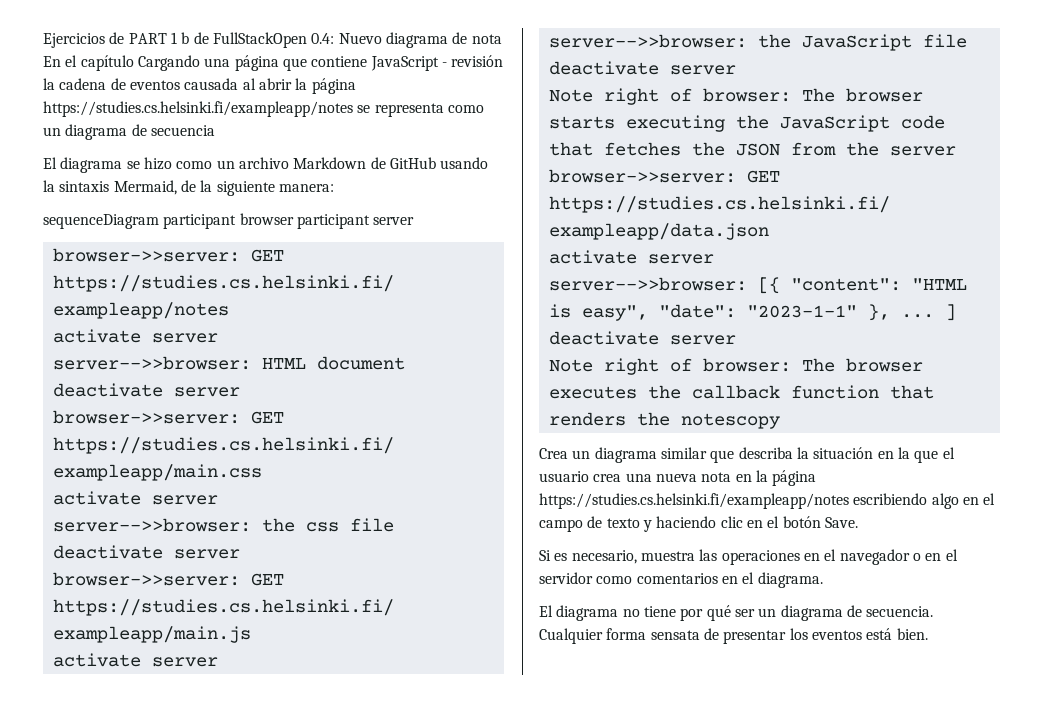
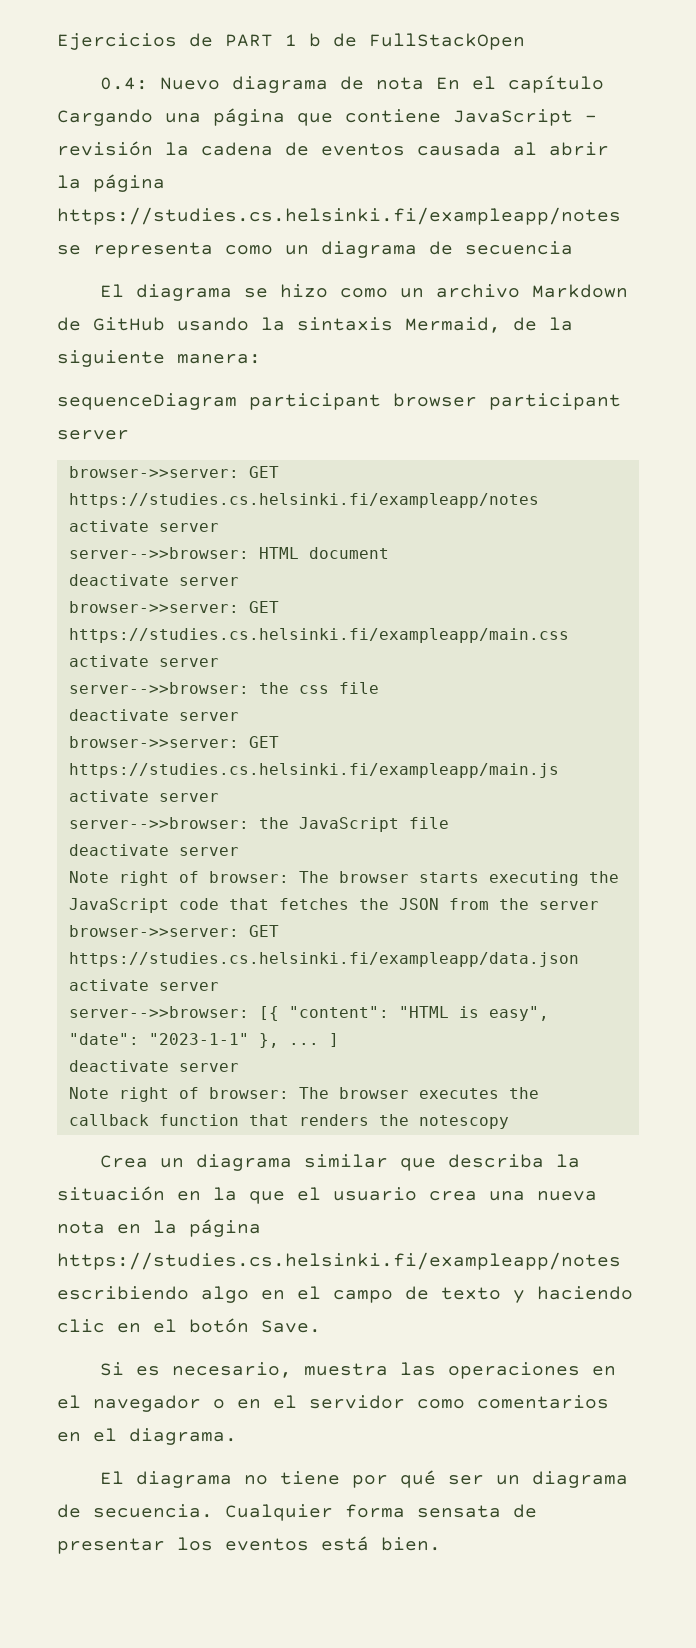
- Ejercicios de PART 1 b de FullStackOpen 0.4: Nuevo diagrama de nota En el capítulo Cargando una página que contiene JavaScript - revisión la cadena de eventos causada al abrir la página https://studies.cs.helsinki.fi/exampleapp/notes se representa como un diagrama de secuencia
+ Ejercicios de PART 1 b de FullStackOpen
+ 0.4: Nuevo diagrama de nota En el capítulo Cargando una página que contiene JavaScript - revisión la cadena de eventos causada al abrir la página https://studies.cs.helsinki.fi/exampleapp/notes se representa como un diagrama de secuencia

